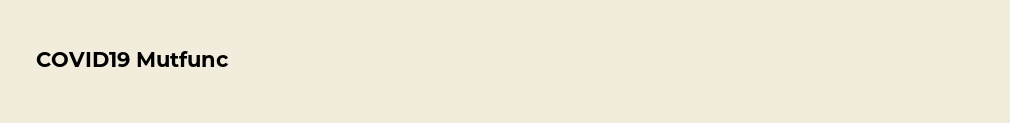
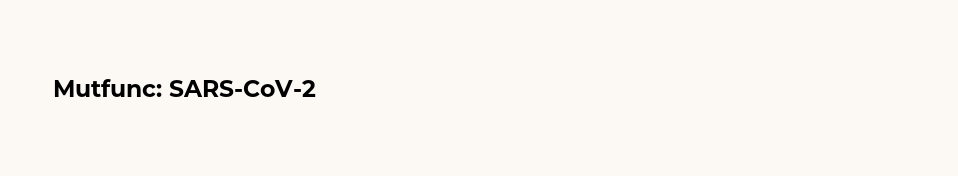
- COVID19 Mutfunc
+ Mutfunc: SARS-CoV-2

